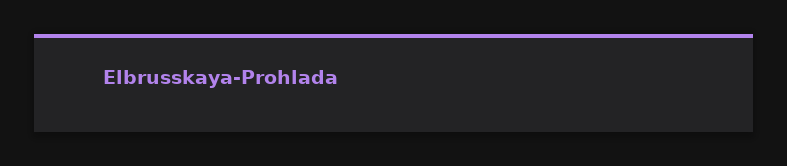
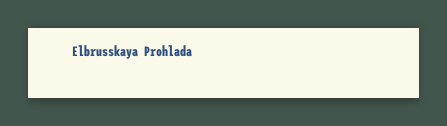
- Elbrusskaya-Prohlada
+ Elbrusskaya Prohlada

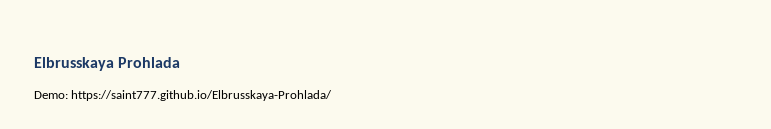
+ Demo: https://saint777.github.io/Elbrusskaya-Prohlada/

